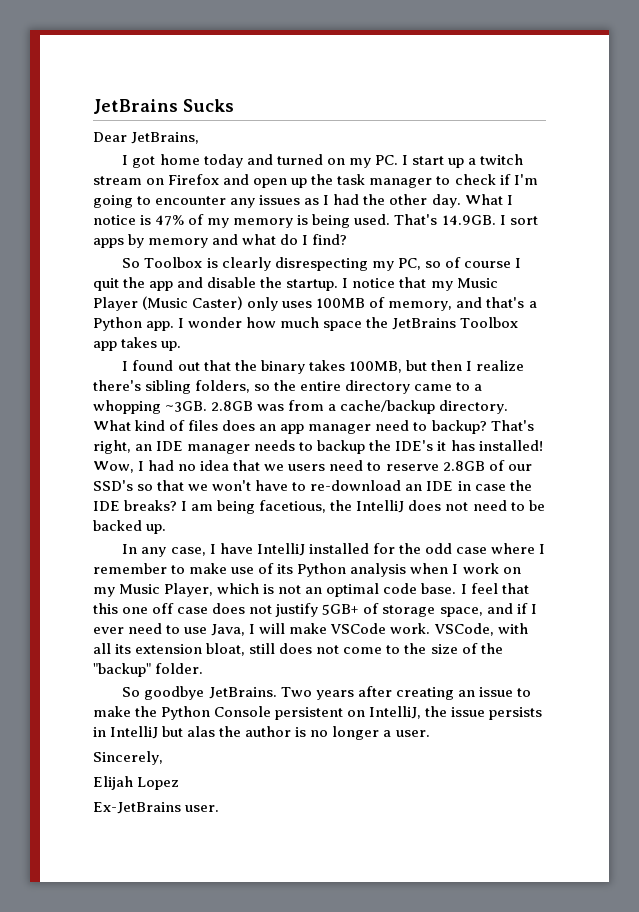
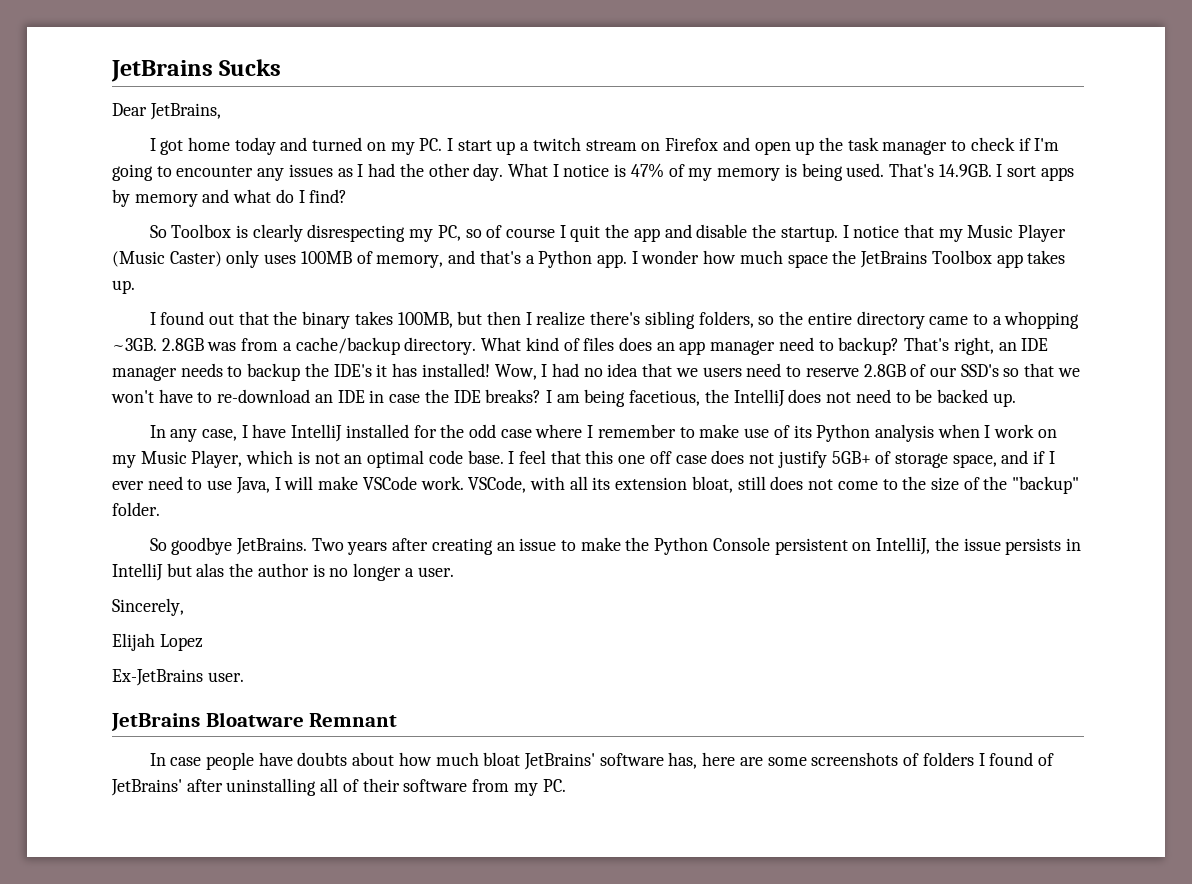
+ JetBrains Bloatware Remnant
+ In case people have doubts about how much bloat JetBrains' software has, here are some screenshots of folders I found of JetBrains' after uninstalling all of their software from my PC.

